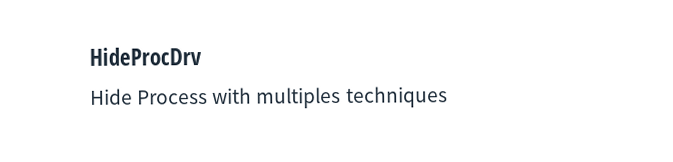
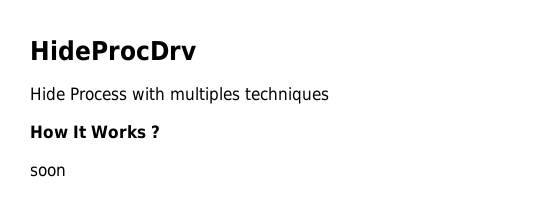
+ How It Works ?
+ soon

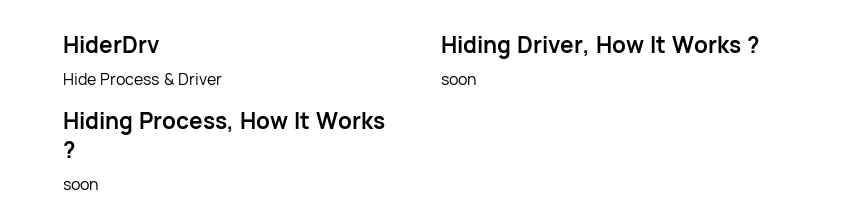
- HideProcDrv
+ HiderDrv
- Hide Process with multiples techniques
- How It Works ?
+ Hide Process & Driver
+ Hiding Process, How It Works ?
+ soon
+ Hiding Driver, How It Works ?

